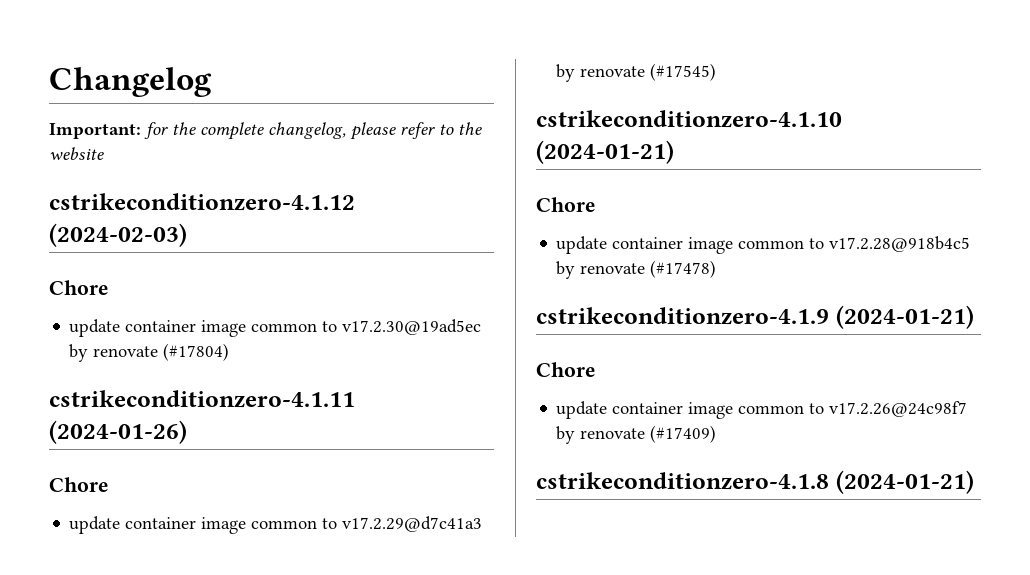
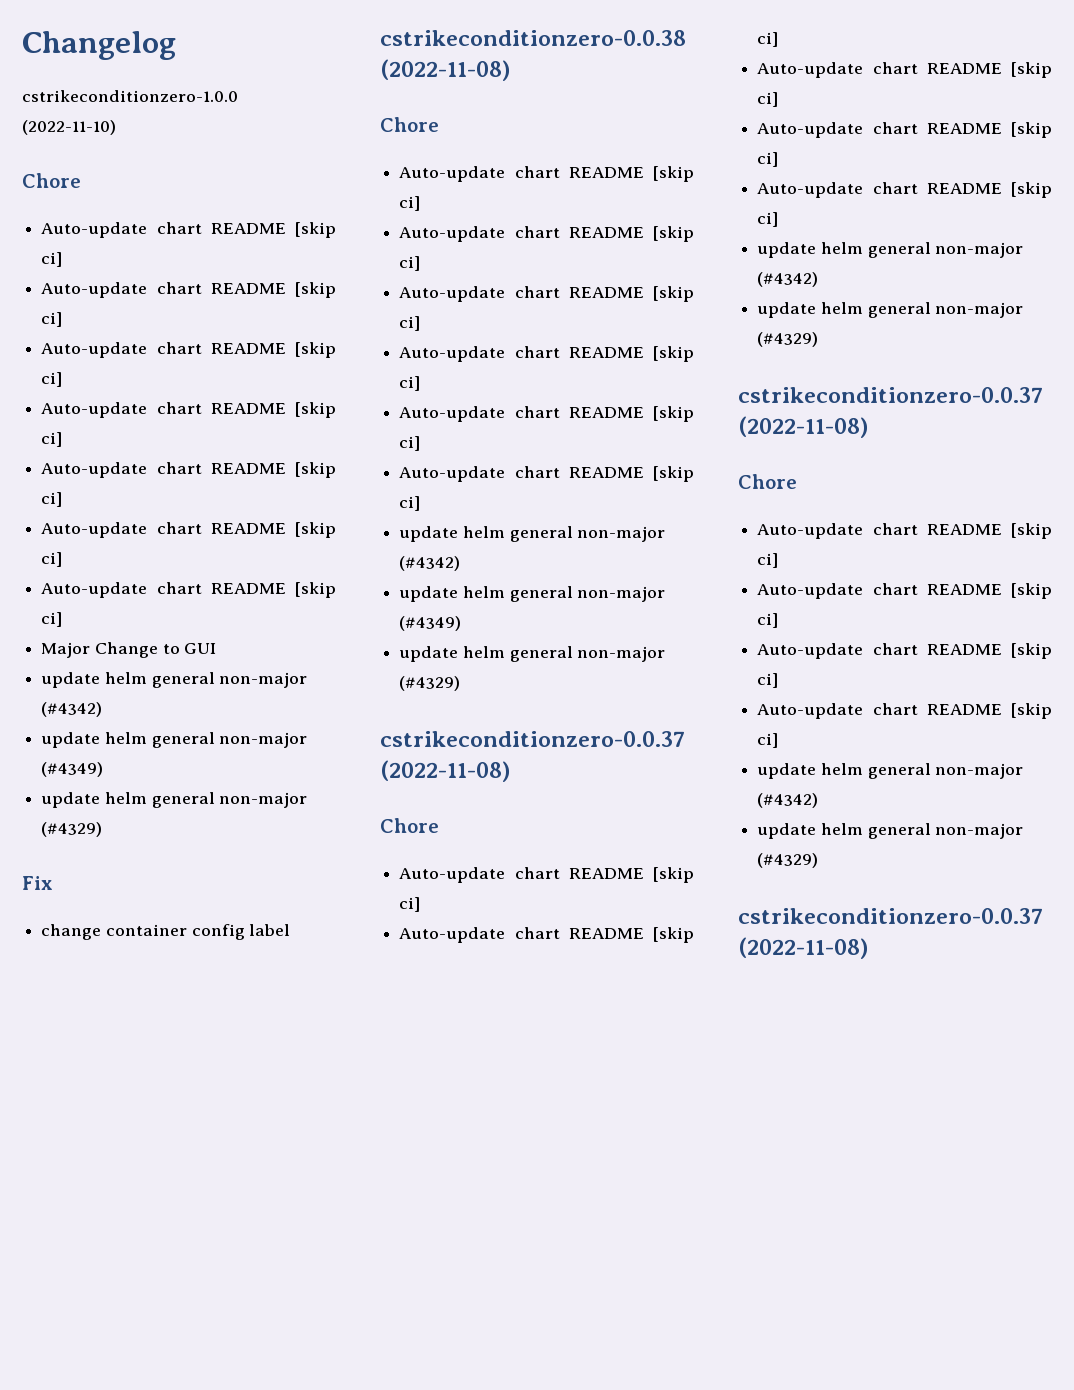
- Important: for the complete changelog, please refer to the website
- cstrikeconditionzero-4.1.12 (2024-02-03)
+ cstrikeconditionzero-1.0.0 (2022-11-10)
  Chore
- update container image common to v17.2.30@19ad5ec by renovate (#17804)
- cstrikeconditionzero-4.1.11 (2024-01-26)
+ Auto-update chart README [skip ci]
+ Auto-update chart README [skip ci]
+ Auto-update chart README [skip ci]
+ Auto-update chart README [skip ci]
+ Auto-update chart README [skip ci]
+ Auto-update chart README [skip ci]
+ Auto-update chart README [skip ci]
+ Major Change to GUI
+ update helm general non-major (#4342)
+ update helm general non-major (#4349)
+ update helm general non-major (#4329)
+ Fix
+ change container config label
+ cstrikeconditionzero-0.0.38 (2022-11-08)
  Chore
- update container image common to v17.2.29@d7c41a3 by renovate (#17545)
- cstrikeconditionzero-4.1.10 (2024-01-21)
+ Auto-update chart README [skip ci]
+ Auto-update chart README [skip ci]
+ Auto-update chart README [skip ci]
+ Auto-update chart README [skip ci]
+ Auto-update chart README [skip ci]
+ Auto-update chart README [skip ci]
+ update helm general non-major (#4342)
+ update helm general non-major (#4349)
+ update helm general non-major (#4329)
+ cstrikeconditionzero-0.0.37 (2022-11-08)
  Chore
- update container image common to v17.2.28@918b4c5 by renovate (#17478)
- cstrikeconditionzero-4.1.9 (2024-01-21)
+ Auto-update chart README [skip ci]
+ Auto-update chart README [skip ci]
+ Auto-update chart README [skip ci]
+ Auto-update chart README [skip ci]
+ Auto-update chart README [skip ci]
+ update helm general non-major (#4342)
+ update helm general non-major (#4329)
+ cstrikeconditionzero-0.0.37 (2022-11-08)
  Chore
- update container image common to v17.2.26@24c98f7 by renovate (#17409)
- cstrikeconditionzero-4.1.8 (2024-01-21)
+ Auto-update chart README [skip ci]
+ Auto-update chart README [skip ci]
+ Auto-update chart README [skip ci]
+ Auto-update chart README [skip ci]
+ update helm general non-major (#4342)
+ update helm general non-major (#4329)
+ cstrikeconditionzero-0.0.37 (2022-11-08)

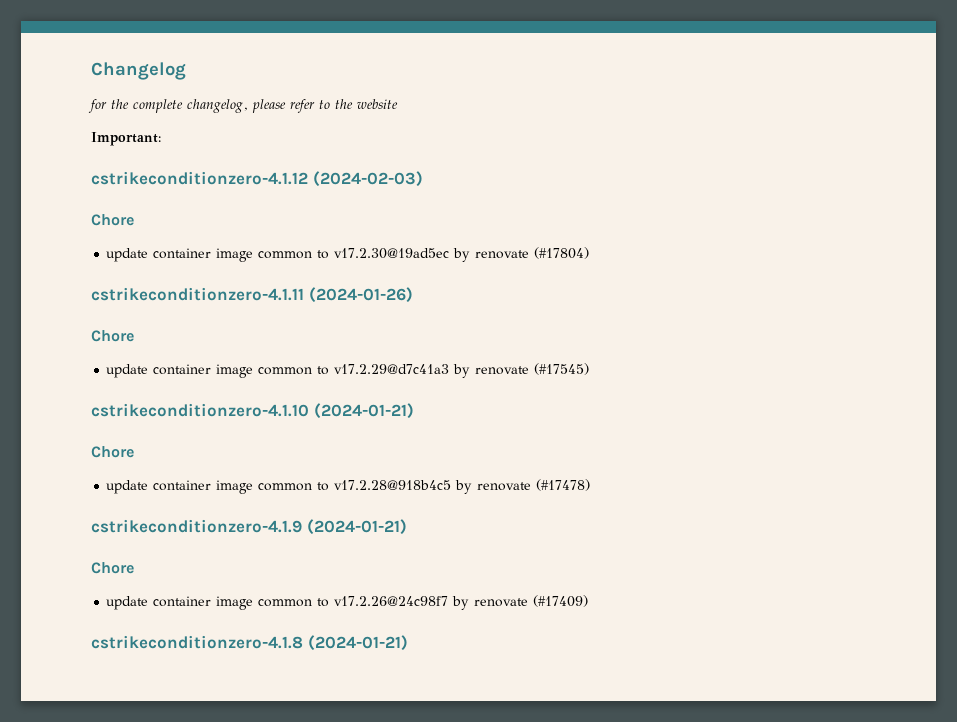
- cstrikeconditionzero-1.0.0 (2022-11-10)
+ for the complete changelog, please refer to the website
+ Important:
+ cstrikeconditionzero-4.1.12 (2024-02-03)
  Chore
- Auto-update chart README [skip ci]
- Auto-update chart README [skip ci]
- Auto-update chart README [skip ci]
- Auto-update chart README [skip ci]
- Auto-update chart README [skip ci]
- Auto-update chart README [skip ci]
- Auto-update chart README [skip ci]
- Major Change to GUI
- update helm general non-major (#4342)
- update helm general non-major (#4349)
- update helm general non-major (#4329)
- Fix
- change container config label
- cstrikeconditionzero-0.0.38 (2022-11-08)
+ update container image common to v17.2.30@19ad5ec by renovate (#17804)
+ cstrikeconditionzero-4.1.11 (2024-01-26)
  Chore
- Auto-update chart README [skip ci]
- Auto-update chart README [skip ci]
- Auto-update chart README [skip ci]
- Auto-update chart README [skip ci]
- Auto-update chart README [skip ci]
- Auto-update chart README [skip ci]
- update helm general non-major (#4342)
- update helm general non-major (#4349)
- update helm general non-major (#4329)
- cstrikeconditionzero-0.0.37 (2022-11-08)
+ update container image common to v17.2.29@d7c41a3 by renovate (#17545)
+ cstrikeconditionzero-4.1.10 (2024-01-21)
  Chore
- Auto-update chart README [skip ci]
- Auto-update chart README [skip ci]
- Auto-update chart README [skip ci]
- Auto-update chart README [skip ci]
- Auto-update chart README [skip ci]
- update helm general non-major (#4342)
- update helm general non-major (#4329)
- cstrikeconditionzero-0.0.37 (2022-11-08)
+ update container image common to v17.2.28@918b4c5 by renovate (#17478)
+ cstrikeconditionzero-4.1.9 (2024-01-21)
  Chore
- Auto-update chart README [skip ci]
- Auto-update chart README [skip ci]
- Auto-update chart README [skip ci]
- Auto-update chart README [skip ci]
- update helm general non-major (#4342)
- update helm general non-major (#4329)
- cstrikeconditionzero-0.0.37 (2022-11-08)
+ update container image common to v17.2.26@24c98f7 by renovate (#17409)
+ cstrikeconditionzero-4.1.8 (2024-01-21)

